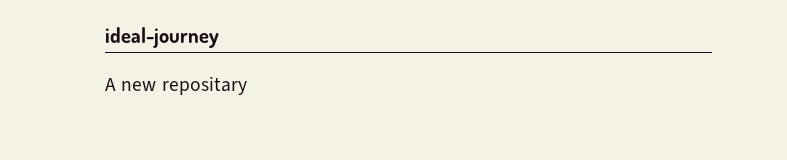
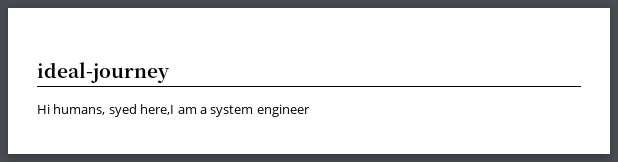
- A new repositary
+ Hi humans, syed here,I am a system engineer

